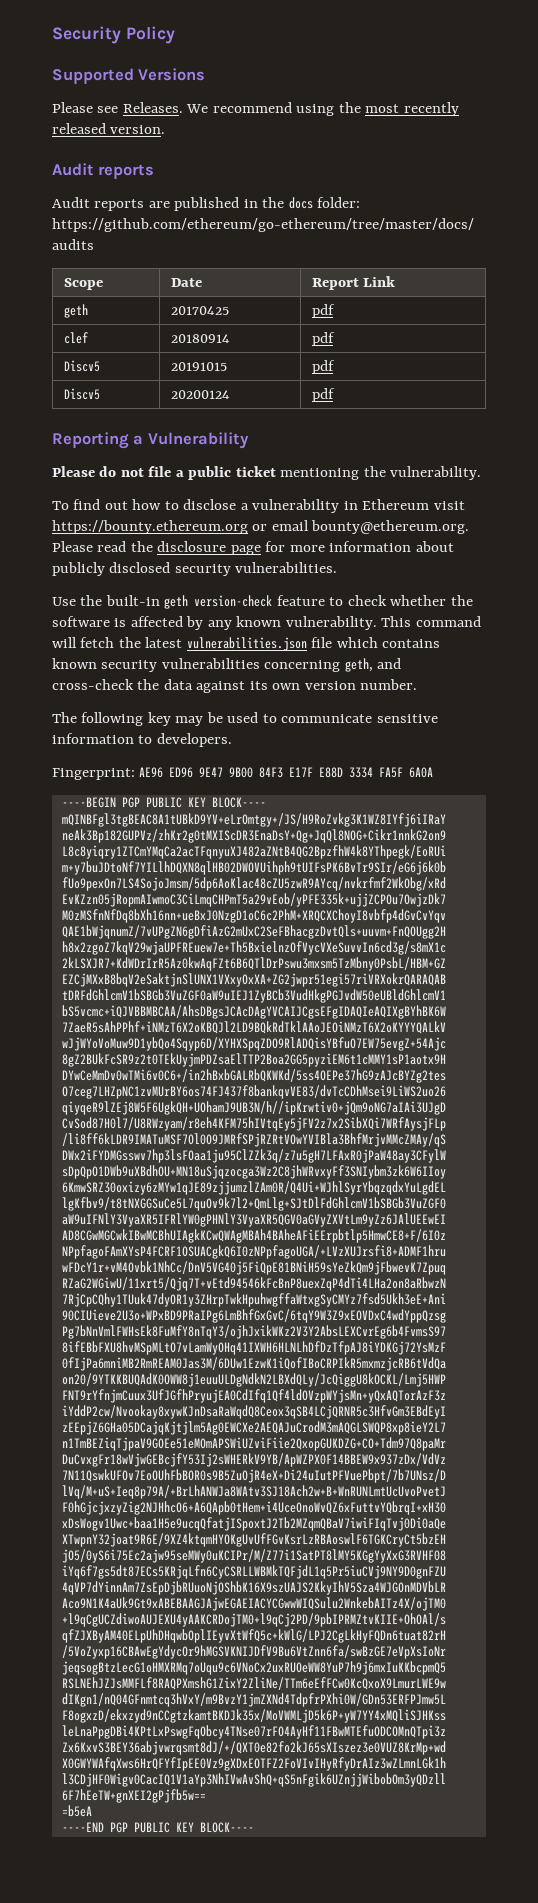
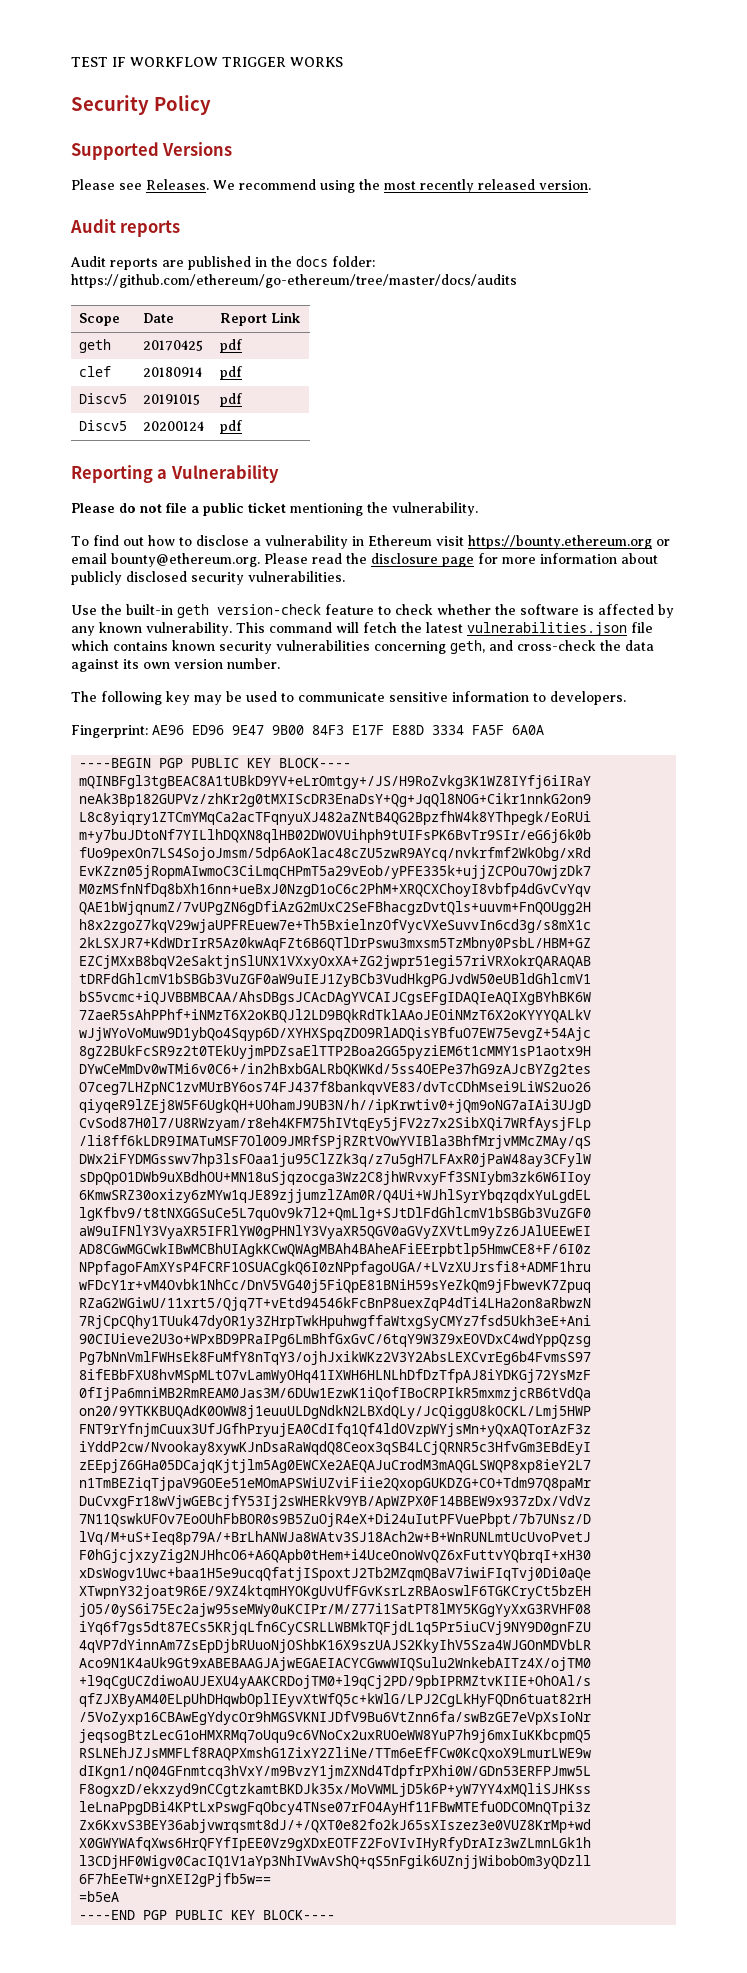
+ TEST IF WORKFLOW TRIGGER WORKS

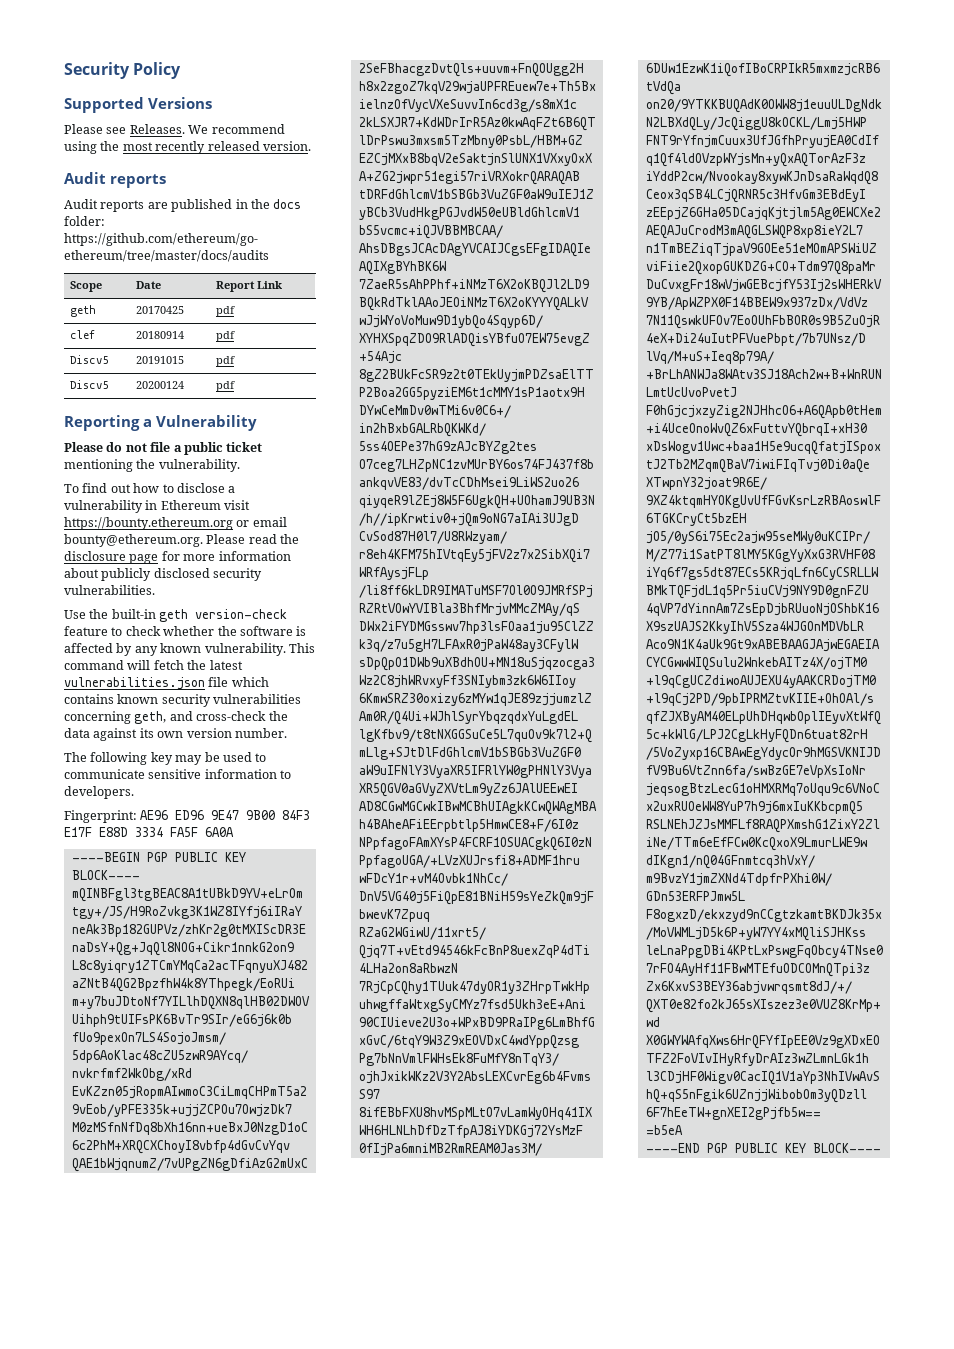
- TEST IF WORKFLOW TRIGGER WORKS

